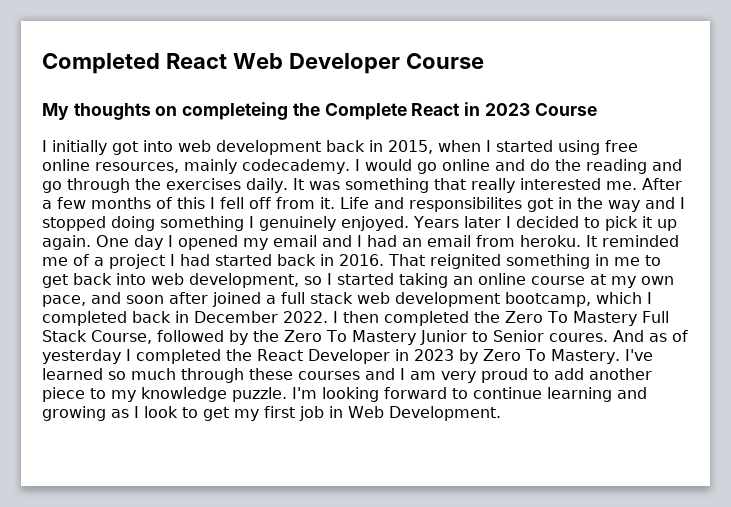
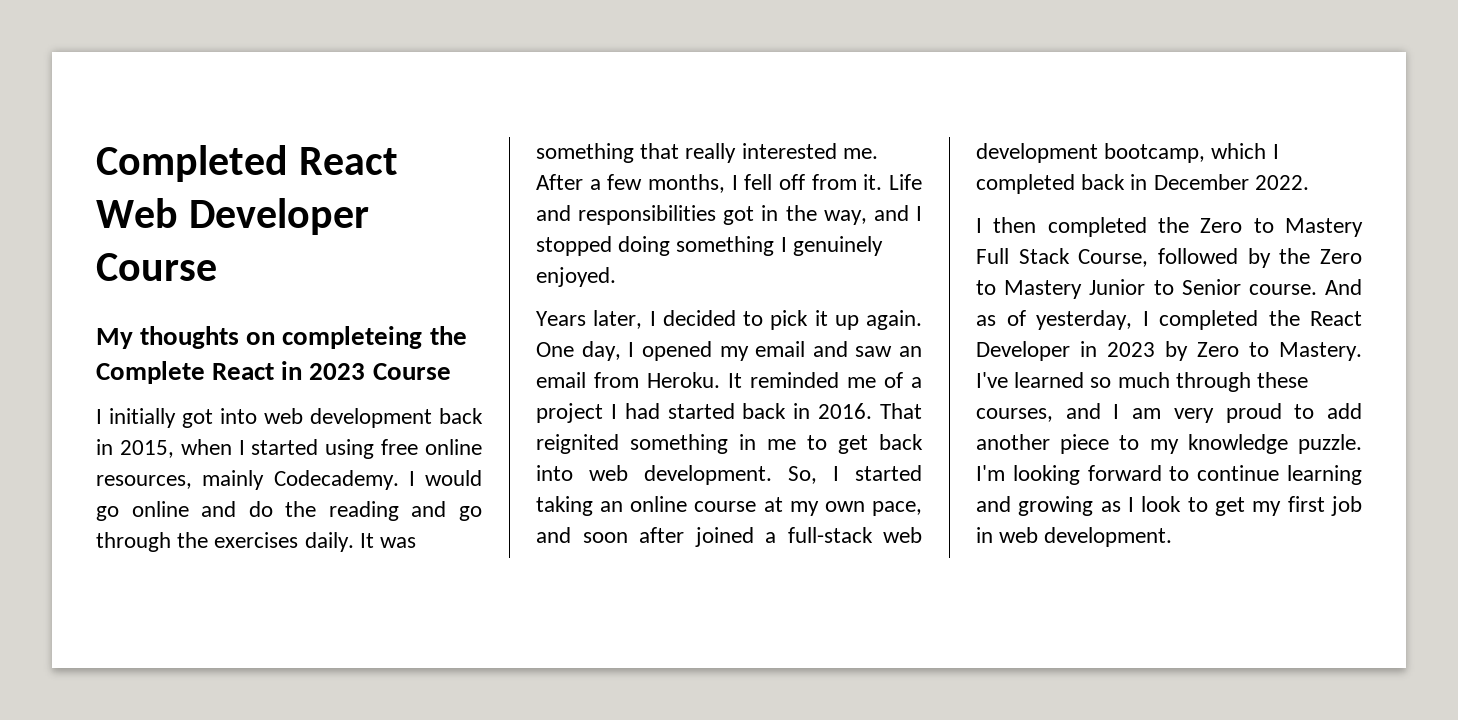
- I initially got into web development back in 2015, when I started using free online resources, mainly codecademy.
+ I initially got into web development back in 2015, when I started using free online resources, mainly Codecademy.
- After a few months of this I fell off from it.
+ After a few months, I fell off from it.
- Life and responsibilites got in the way and I stopped doing something I genuinely enjoyed. Years later I decided to pick it up again.
+ Life and responsibilities got in the way, and I stopped doing something I genuinely enjoyed.
+ Years later, I decided to pick it up again.
- One day I opened my email and I had an email from heroku.
+ One day, I opened my email and saw an email from Heroku.
- That reignited something in me to get back into web development, so I started taking an online course at my own pace, and soon after joined a full stack web development bootcamp, which I completed back in December 2022. I then completed the Zero To Mastery Full Stack Course, followed by the Zero To Mastery Junior to Senior coures.
+ That reignited something in me to get back into web development. So, I started taking an online course at my own pace, and soon after joined a full-stack web development bootcamp, which I completed back in December 2022.
+ I then completed the Zero to Mastery Full Stack Course, followed by the Zero to Mastery Junior to Senior course.
- And as of yesterday I completed the React Developer in 2023 by Zero To Mastery.
+ And as of yesterday, I completed the React Developer in 2023 by Zero to Mastery.
- I've learned so much through these courses and I am very proud to add another piece to my knowledge puzzle.
+ I've learned so much through these courses, and I am very proud to add another piece to my knowledge puzzle.
- I'm looking forward to continue learning and growing as I look to get my first job in Web Development.
+ I'm looking forward to continue learning and growing as I look to get my first job in web development.

